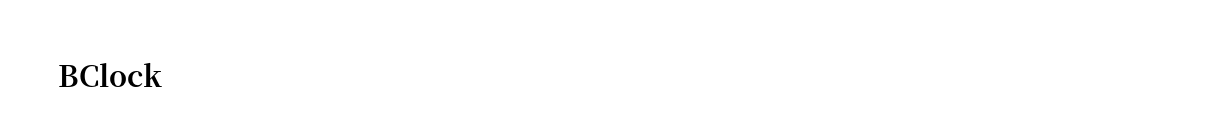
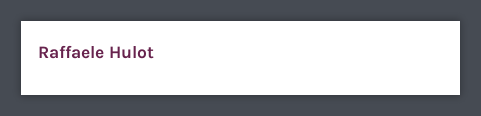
- BClock
+ Raffaele Hulot

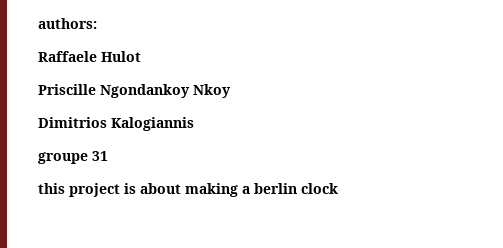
+ authors:
+ Priscille Ngondankoy Nkoy
+ Dimitrios Kalogiannis
+ groupe 31
+ this project is about making a berlin clock

